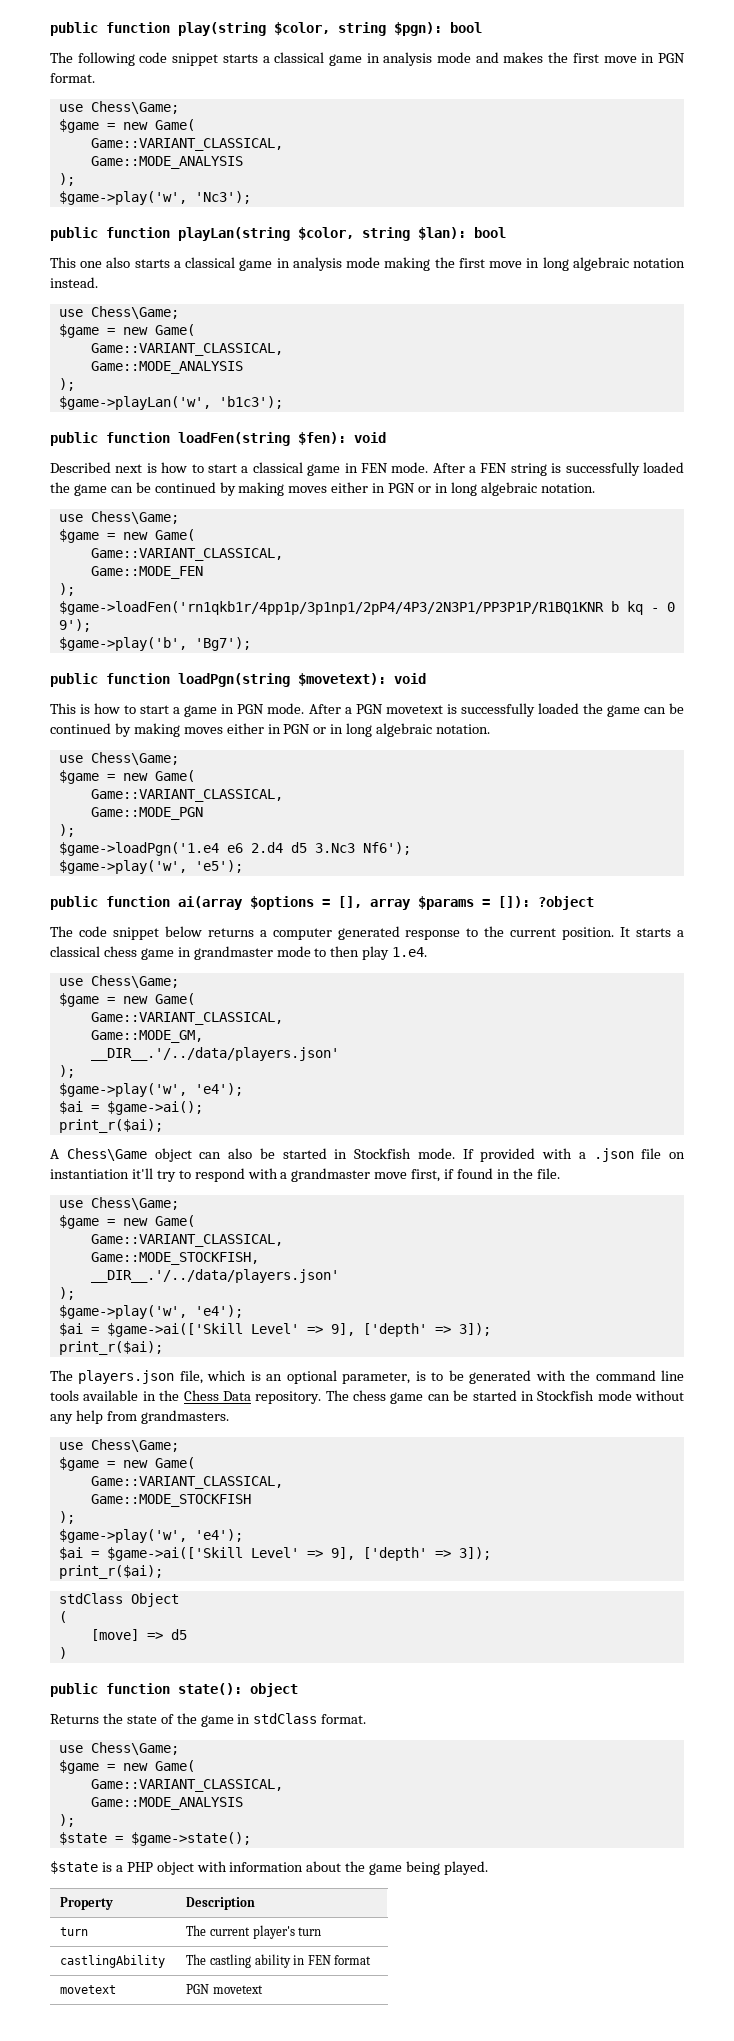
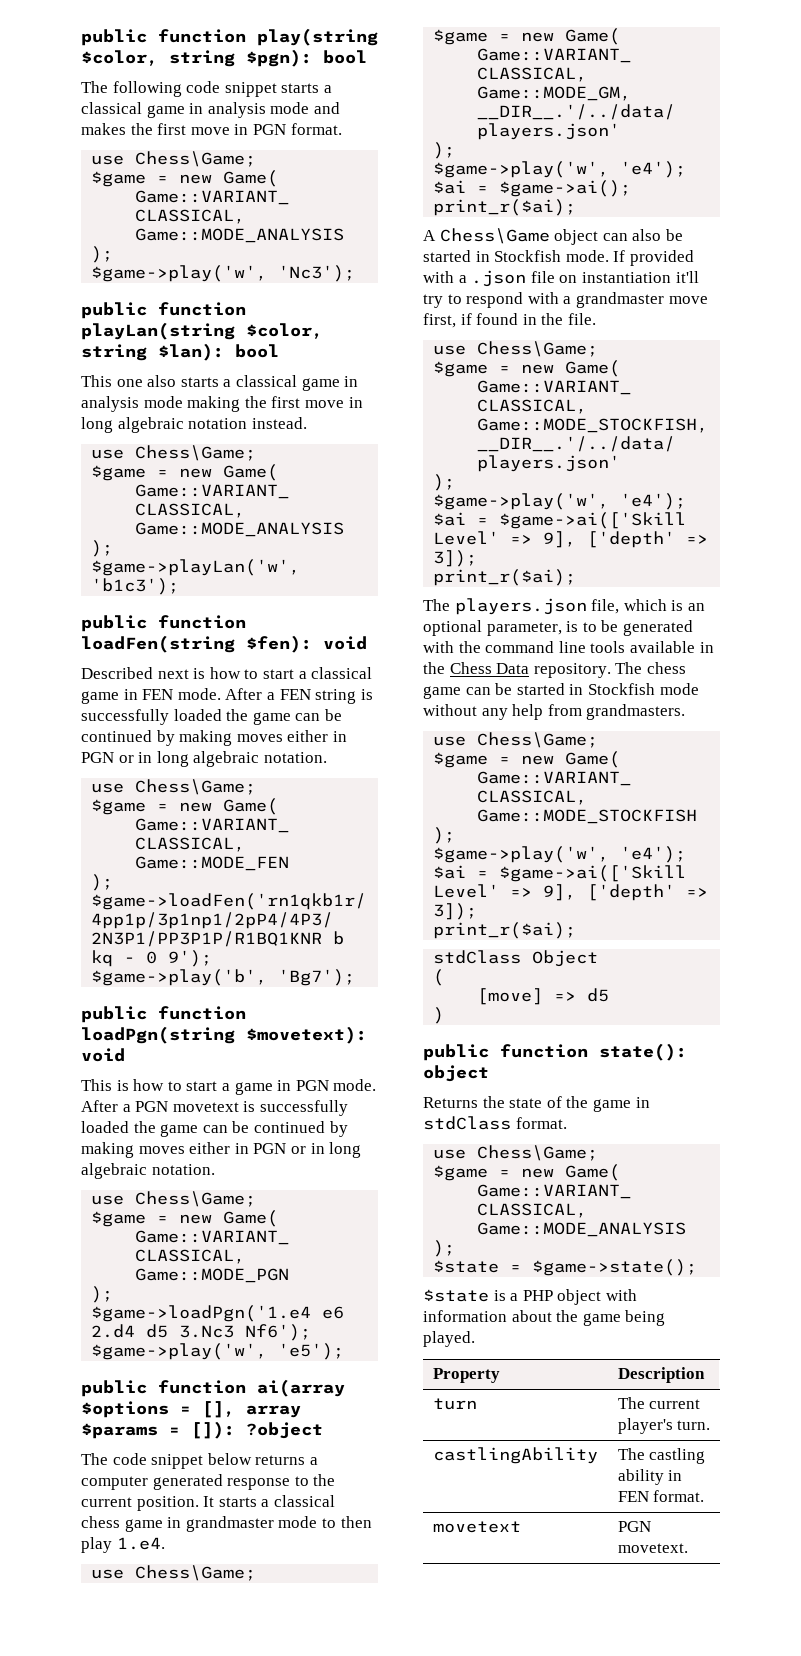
- turn | The current player's turn
+ turn | The current player's turn.
- castlingAbility | The castling ability in FEN format
+ castlingAbility | The castling ability in FEN format.
- movetext | PGN movetext
+ movetext | PGN movetext.

